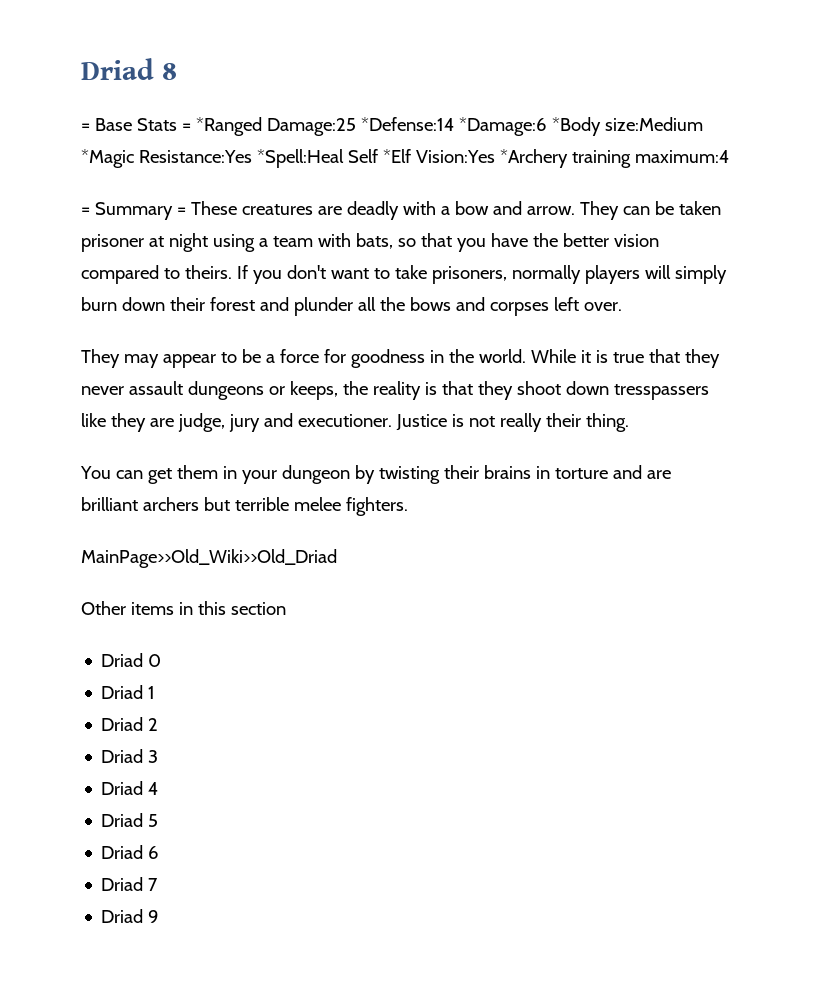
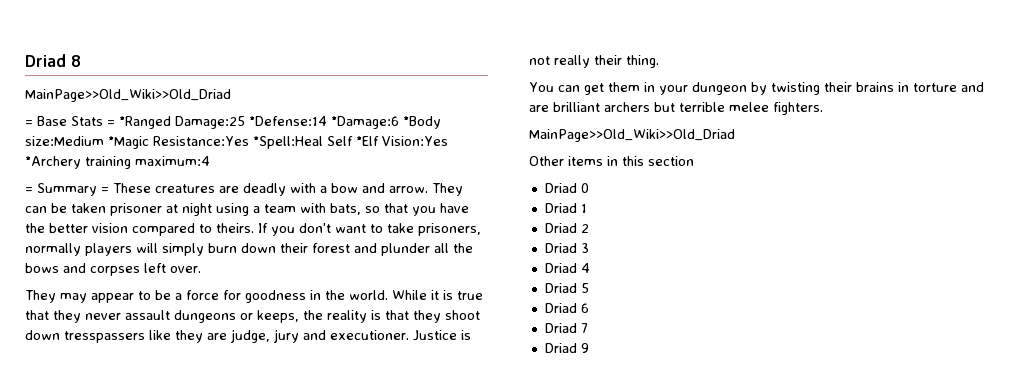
  Driad 8
+ MainPage>>Old_Wiki>>Old_Driad

